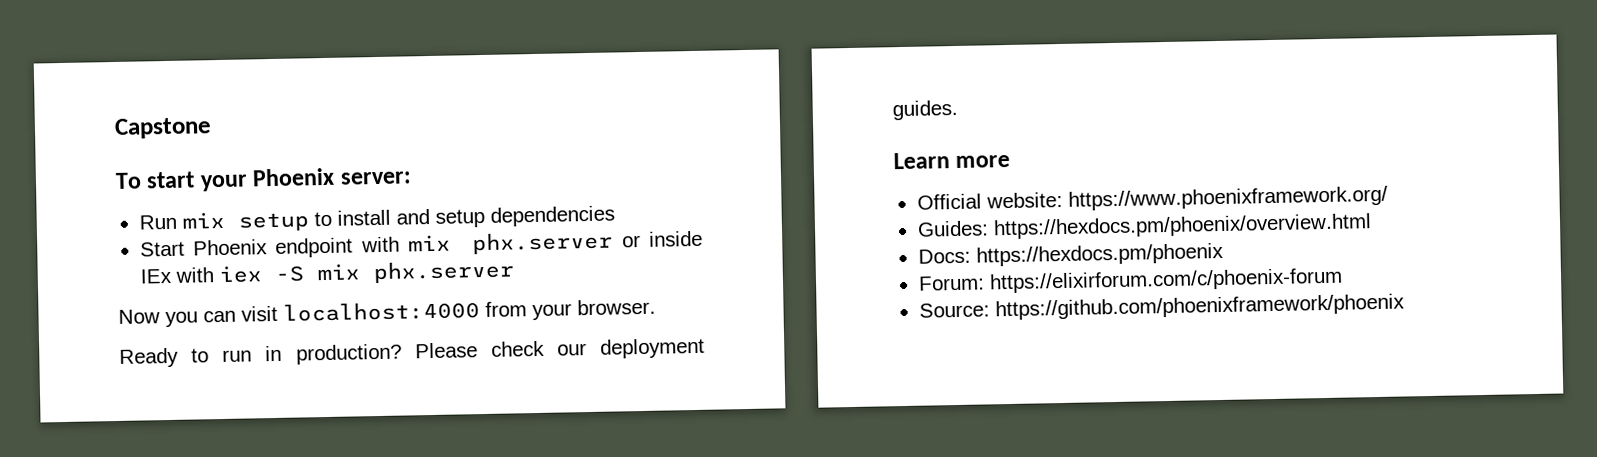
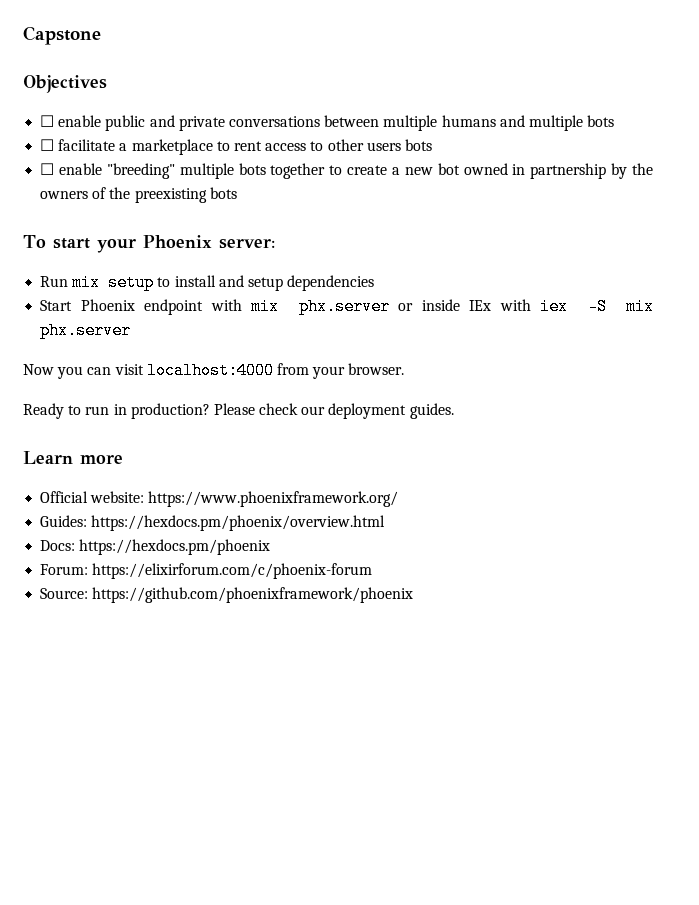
+ Objectives
+ ☐ enable public and private conversations between multiple humans and multiple bots
+ ☐ facilitate a marketplace to rent access to other users bots
+ ☐ enable "breeding" multiple bots together to create a new bot owned in partnership by the owners of the preexisting bots

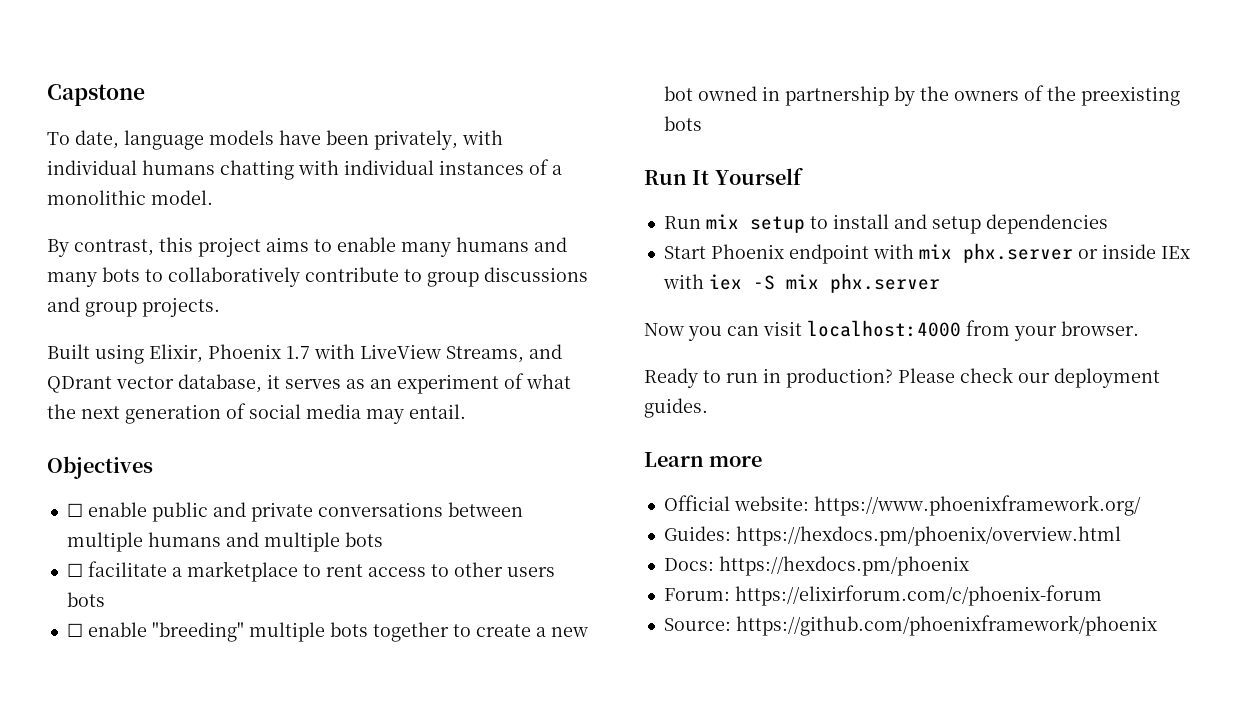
+ To date, language models have been privately, with individual humans chatting with individual instances of a monolithic model.
+ By contrast, this project aims to enable many humans and many bots to collaboratively contribute to group discussions and group projects.
+ Built using Elixir, Phoenix 1.7 with LiveView Streams, and QDrant vector database, it serves as an experiment of what the next generation of social media may entail.
- To start your Phoenix server:
+ Run It Yourself

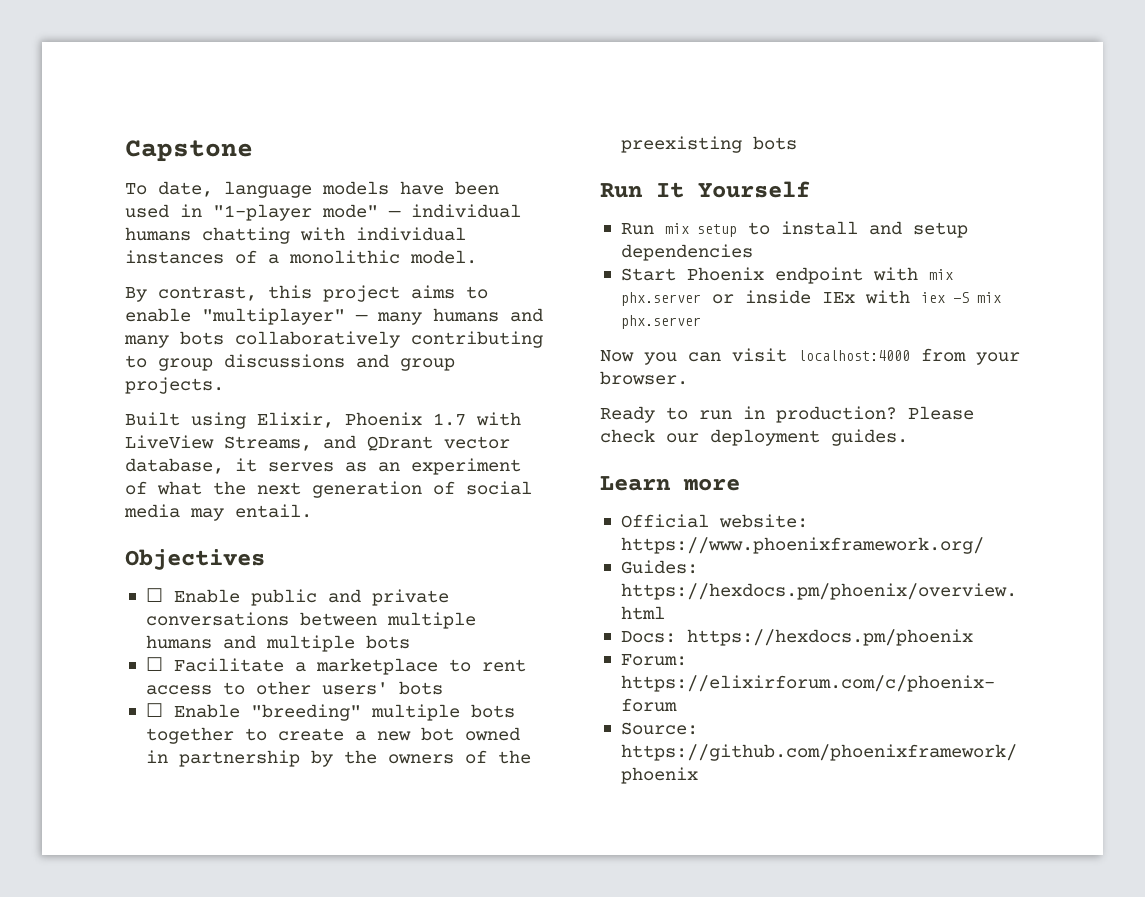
- To date, language models have been privately, with individual humans chatting with individual instances of a monolithic model.
+ To date, language models have been used in "1-player mode" — individual humans chatting with individual instances of a monolithic model.
- By contrast, this project aims to enable many humans and many bots to collaboratively contribute to group discussions and group projects.
+ By contrast, this project aims to enable "multiplayer" — many humans and many bots collaboratively contributing to group discussions and group projects.
- ☐ enable public and private conversations between multiple humans and multiple bots
+ ☐ Enable public and private conversations between multiple humans and multiple bots
- ☐ facilitate a marketplace to rent access to other users bots
- ☐ enable "breeding" multiple bots together to create a new bot owned in partnership by the owners of the preexisting bots
+ ☐ Facilitate a marketplace to rent access to other users' bots
+ ☐ Enable "breeding" multiple bots together to create a new bot owned in partnership by the owners of the preexisting bots

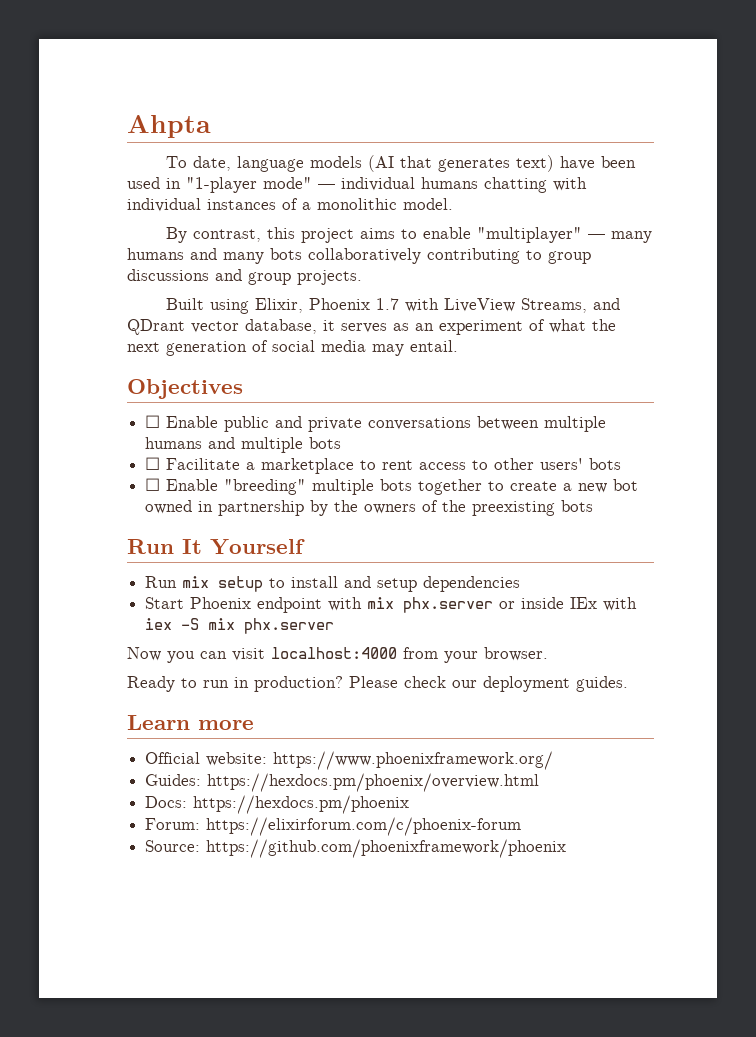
- Capstone
+ Ahpta
- To date, language models have been used in "1-player mode" — individual humans chatting with individual instances of a monolithic model.
+ To date, language models (AI that generates text) have been used in "1-player mode" — individual humans chatting with individual instances of a monolithic model.

